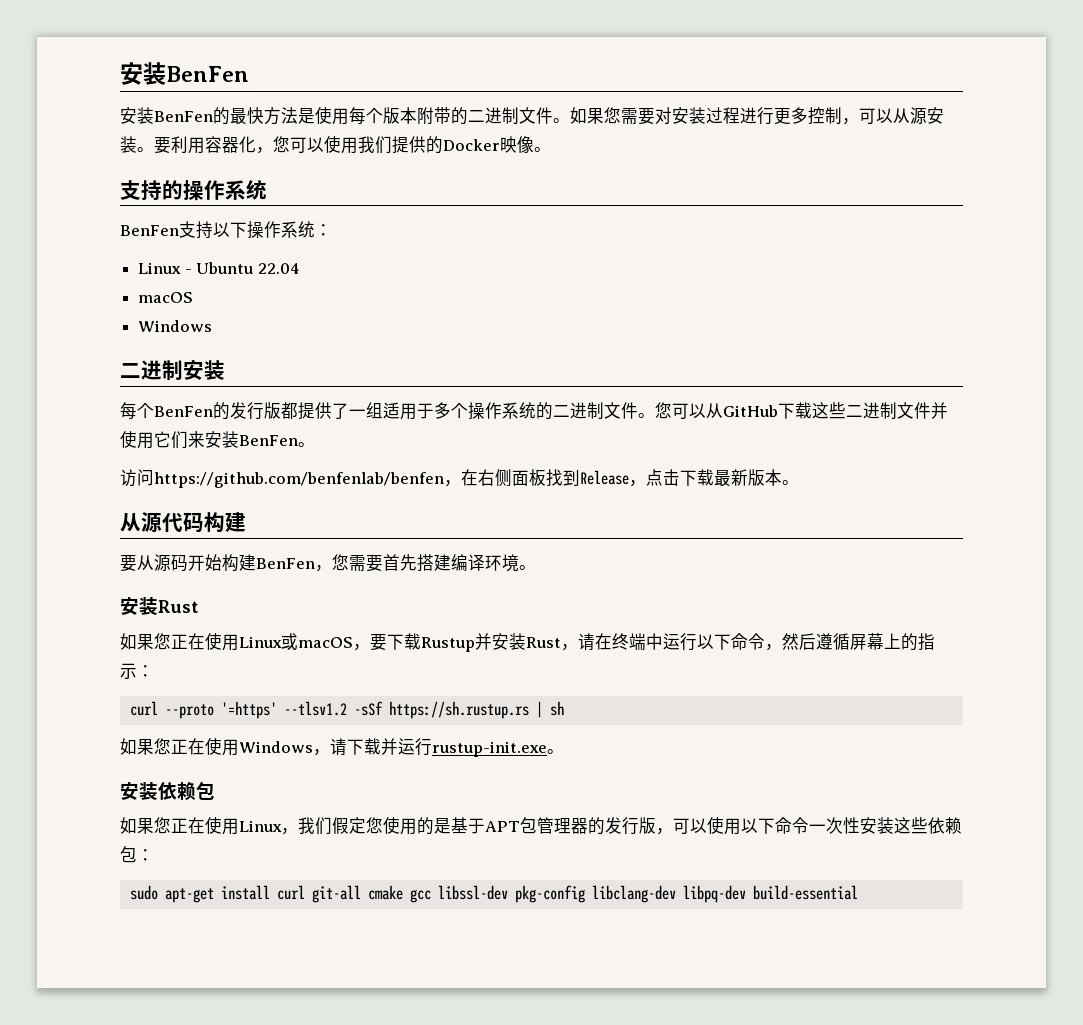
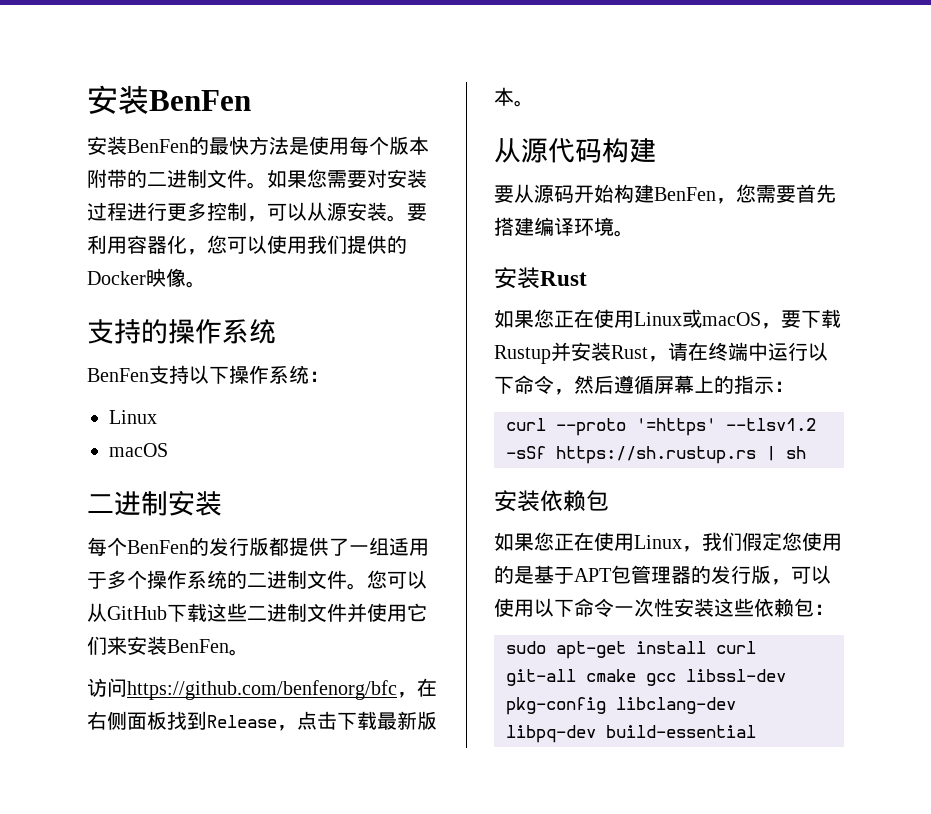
  BenFen支持以下操作系统：
- Linux - Ubuntu 22.04
+ Linux
  macOS
- Windows
- 访问https://github.com/benfenlab/benfen，在右侧面板找到Release，点击下载最新版本。
+ 访问https://github.com/benfenorg/bfc，在右侧面板找到Release，点击下载最新版本。
- 如果您正在使用Windows，请下载并运行rustup-init.exe。

